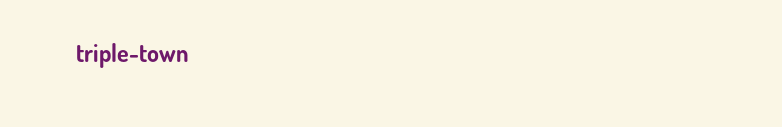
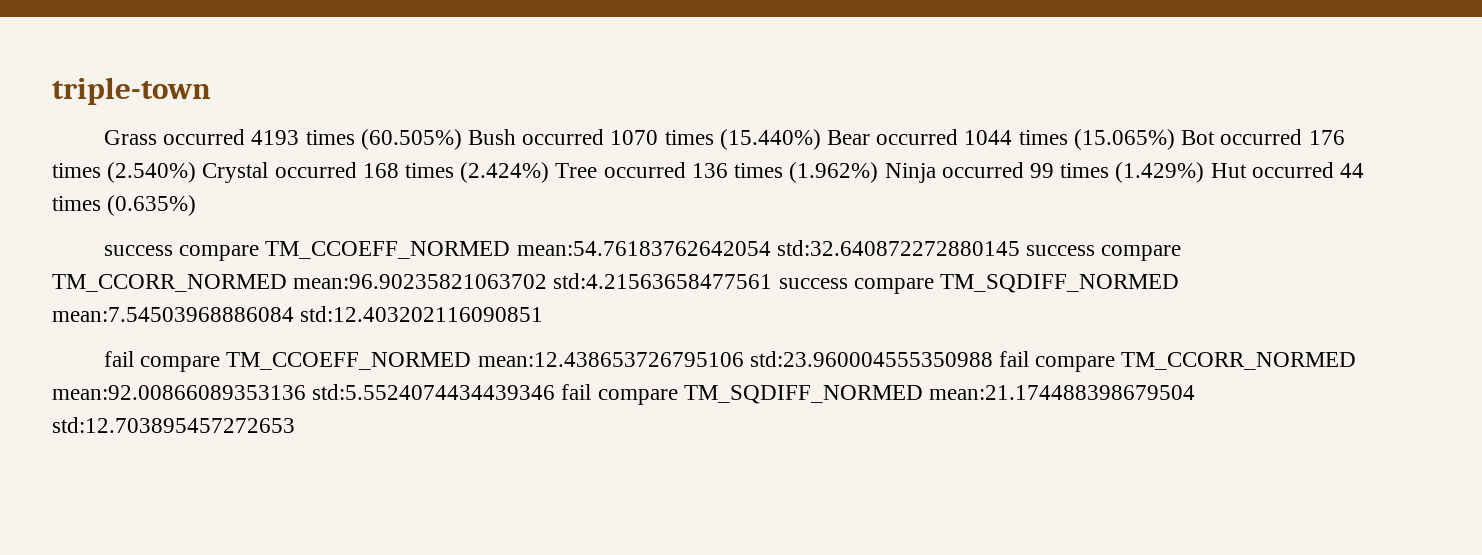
+ Grass occurred 4193 times (60.505%) Bush occurred 1070 times (15.440%) Bear occurred 1044 times (15.065%) Bot occurred 176 times (2.540%) Crystal occurred 168 times (2.424%) Tree occurred 136 times (1.962%) Ninja occurred 99 times (1.429%) Hut occurred 44 times (0.635%)
+ success compare TM_CCOEFF_NORMED mean:54.76183762642054 std:32.640872272880145 success compare TM_CCORR_NORMED mean:96.90235821063702 std:4.21563658477561 success compare TM_SQDIFF_NORMED mean:7.54503968886084 std:12.403202116090851
+ fail compare TM_CCOEFF_NORMED mean:12.438653726795106 std:23.960004555350988 fail compare TM_CCORR_NORMED mean:92.00866089353136 std:5.5524074434439346 fail compare TM_SQDIFF_NORMED mean:21.174488398679504 std:12.703895457272653

